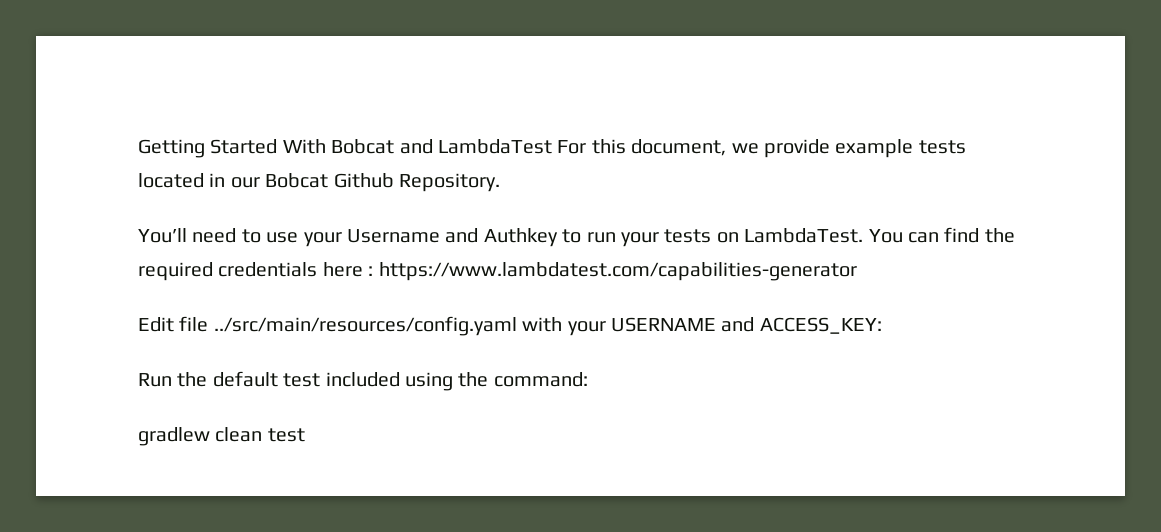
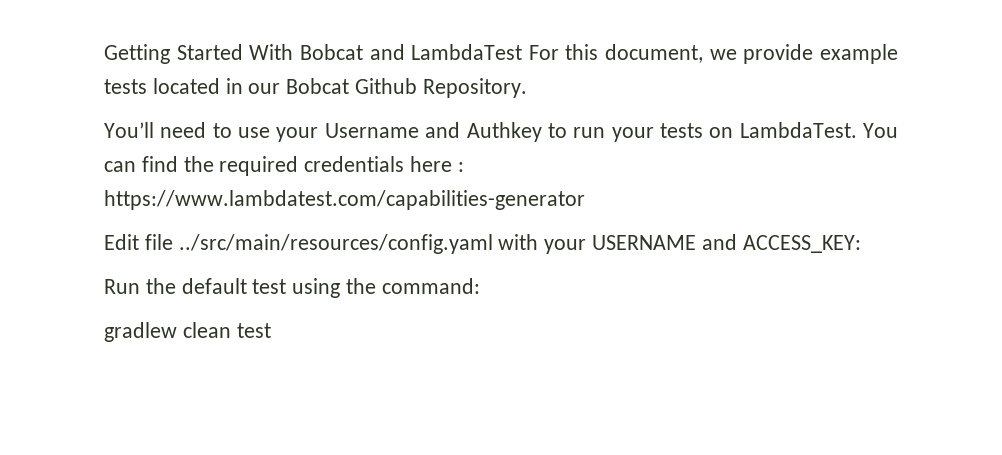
- Run the default test included using the command:
+ Run the default test using the command:

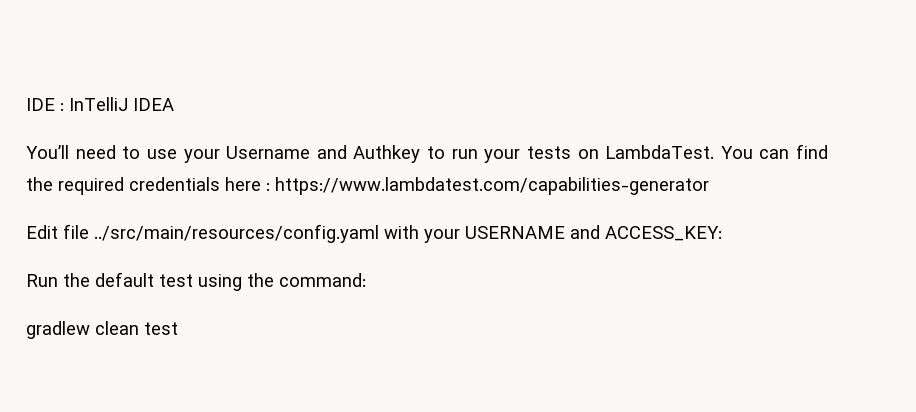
- Getting Started With Bobcat and LambdaTest For this document, we provide example tests located in our Bobcat Github Repository.
+ IDE : InTelliJ IDEA

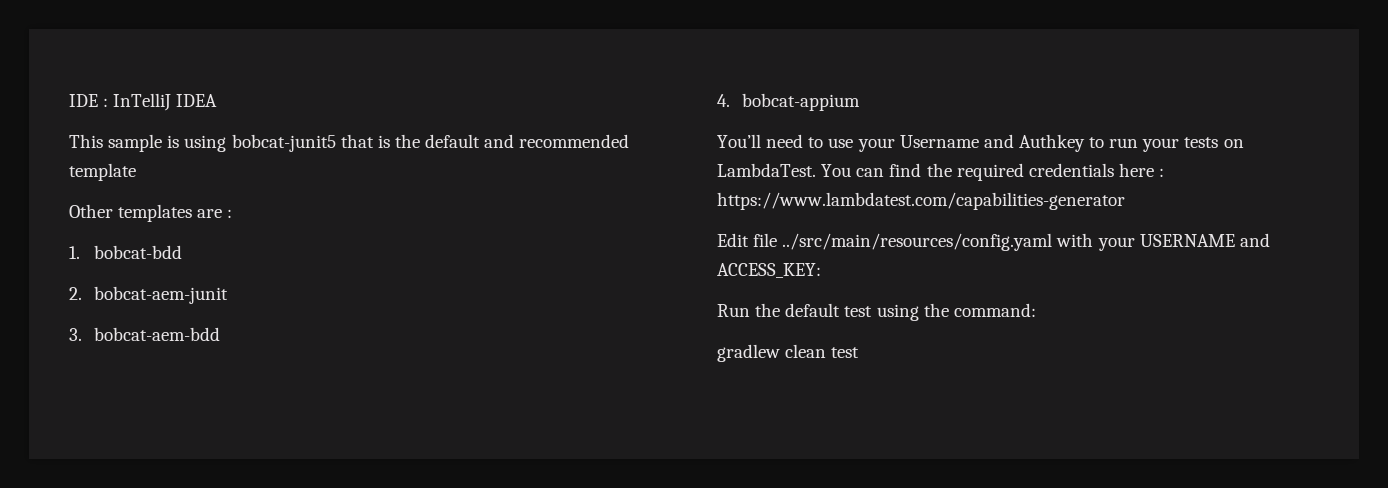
+ This sample is using bobcat-junit5 that is the default and recommended template
+ Other templates are :
+ 1. bobcat-bdd
+ 2. bobcat-aem-junit
+ 3. bobcat-aem-bdd
+ 4. bobcat-appium

